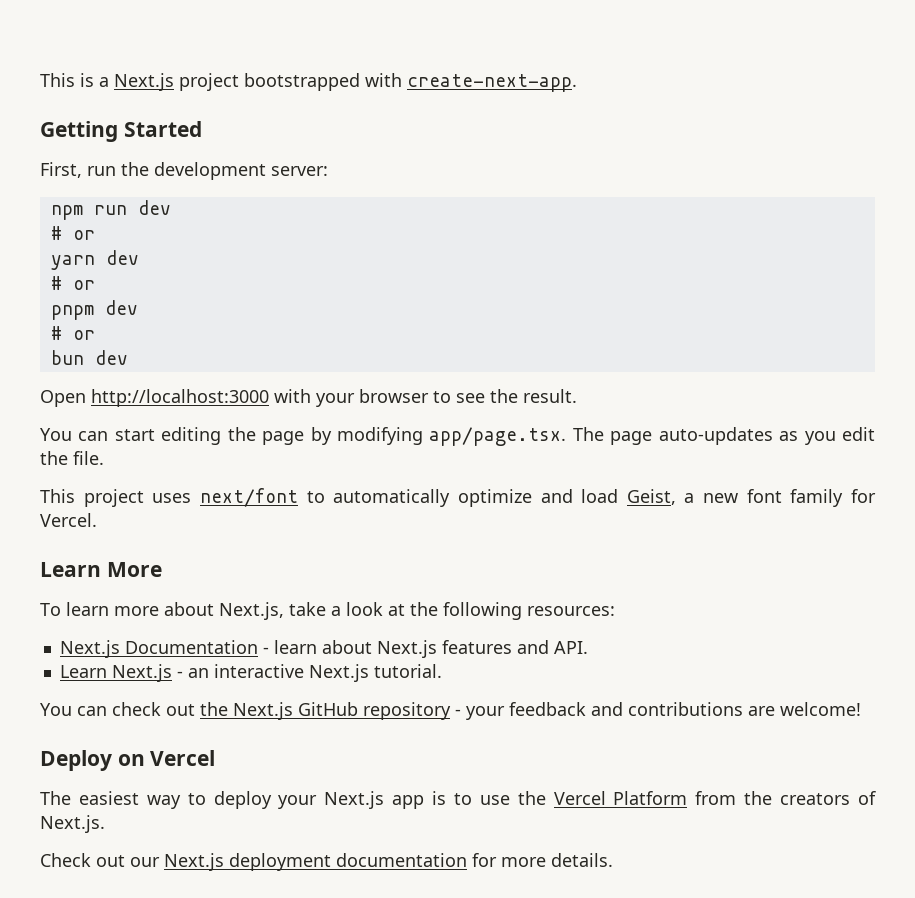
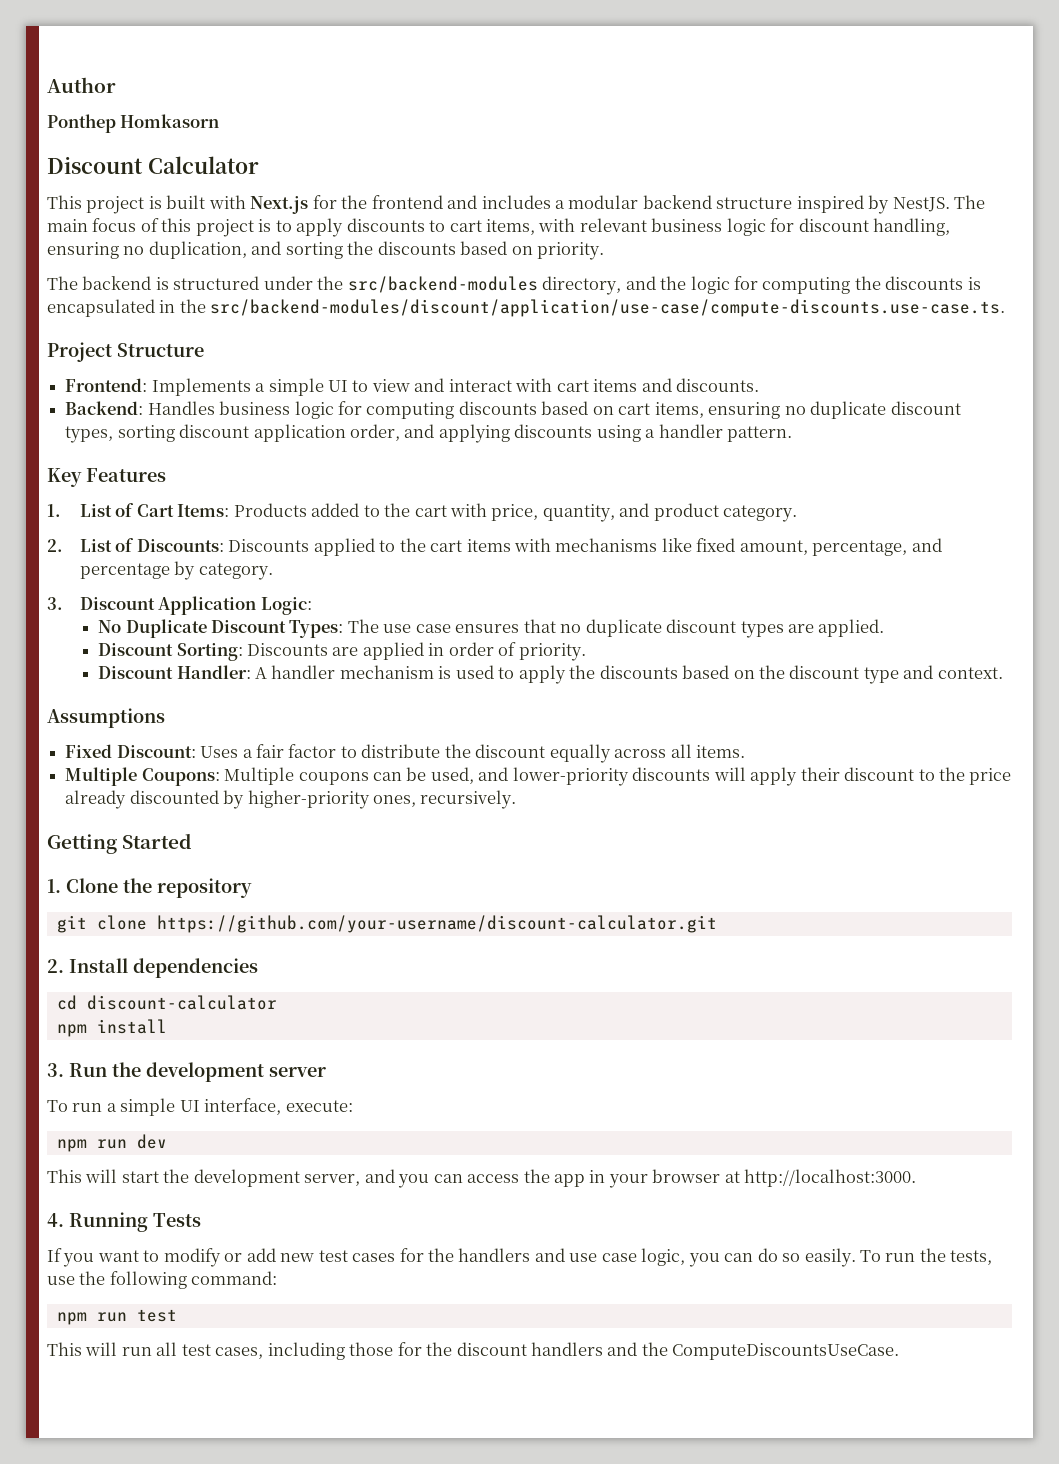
- This is a Next.js project bootstrapped with create-next-app.
+ Author
+ Ponthep Homkasorn
+ Discount Calculator
+ This project is built with Next.js for the frontend and includes a modular backend structure inspired by NestJS. The main focus of this project is to apply discounts to cart items, with relevant business logic for discount handling, ensuring no duplication, and sorting the discounts based on priority.
+ The backend is structured under the src/backend-modules directory, and the logic for computing the discounts is encapsulated in the src/backend-modules/discount/application/use-case/compute-discounts.use-case.ts.
+ Project Structure
+ Frontend: Implements a simple UI to view and interact with cart items and discounts.
+ Backend: Handles business logic for computing discounts based on cart items, ensuring no duplicate discount types, sorting discount application order, and applying discounts using a handler pattern.
+ Key Features
+ 1. List of Cart Items: Products added to the cart with price, quantity, and product category.
+ 2. List of Discounts: Discounts applied to the cart items with mechanisms like fixed amount, percentage, and percentage by category.
+ 3. Discount Application Logic:
+ No Duplicate Discount Types: The use case ensures that no duplicate discount types are applied.
+ Discount Sorting: Discounts are applied in order of priority.
+ Discount Handler: A handler mechanism is used to apply the discounts based on the discount type and context.
+ Assumptions
+ Fixed Discount: Uses a fair factor to distribute the discount equally across all items.
+ Multiple Coupons: Multiple coupons can be used, and lower-priority discounts will apply their discount to the price already discounted by higher-priority ones, recursively.
  Getting Started
- First, run the development server:
+ 1. Clone the repository
+ git clone https://github.com/your-username/discount-calculator.git
+ 2. Install dependencies
+ cd discount-calculator
+ npm install
+ 3. Run the development server
+ To run a simple UI interface, execute:
  npm run dev
- # or
- yarn dev
- # or
- pnpm dev
- # or
- bun dev
- Open http://localhost:3000 with your browser to see the result.
- You can start editing the page by modifying app/page.tsx. The page auto-updates as you edit the file.
- This project uses next/font to automatically optimize and load Geist, a new font family for Vercel.
- Learn More
- To learn more about Next.js, take a look at the following resources:
- Next.js Documentation - learn about Next.js features and API.
- Learn Next.js - an interactive Next.js tutorial.
- You can check out the Next.js GitHub repository - your feedback and contributions are welcome!
- Deploy on Vercel
- The easiest way to deploy your Next.js app is to use the Vercel Platform from the creators of Next.js.
- Check out our Next.js deployment documentation for more details.
+ This will start the development server, and you can access the app in your browser at http://localhost:3000.
+ 4. Running Tests
+ If you want to modify or add new test cases for the handlers and use case logic, you can do so easily. To run the tests, use the following command:
+ npm run test
+ This will run all test cases, including those for the discount handlers and the ComputeDiscountsUseCase.

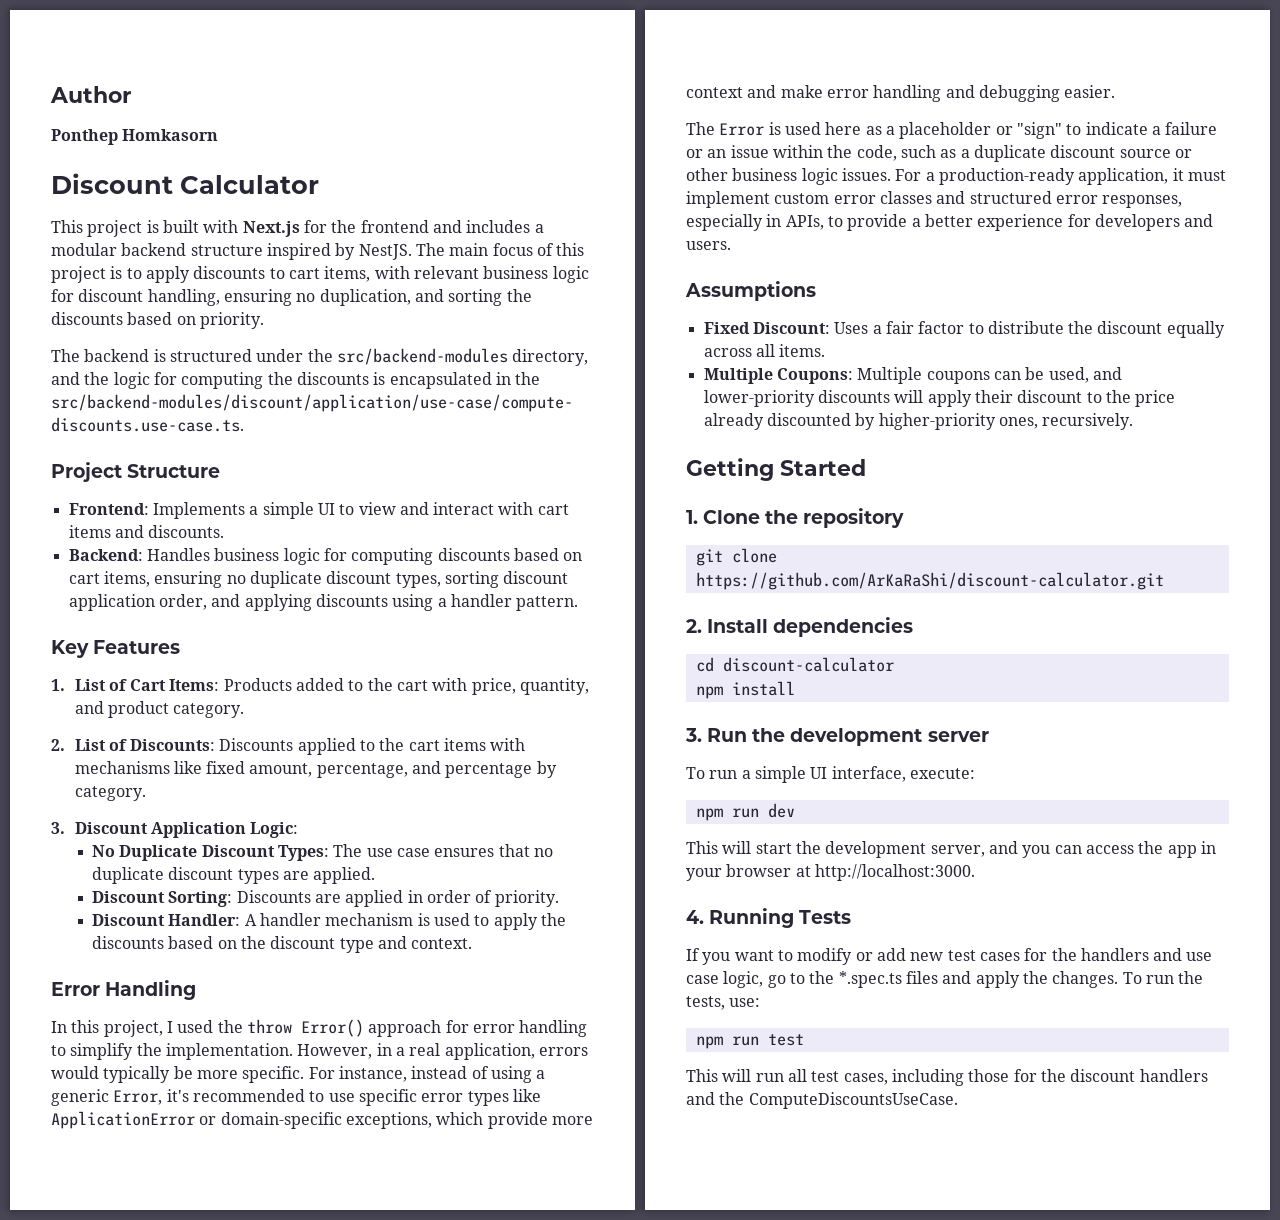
+ Error Handling
+ In this project, I used the throw Error() approach for error handling to simplify the implementation. However, in a real application, errors would typically be more specific. For instance, instead of using a generic Error, it's recommended to use specific error types like ApplicationError or domain-specific exceptions, which provide more context and make error handling and debugging easier.
+ The Error is used here as a placeholder or "sign" to indicate a failure or an issue within the code, such as a duplicate discount source or other business logic issues. For a production-ready application, it must implement custom error classes and structured error responses, especially in APIs, to provide a better experience for developers and users.
- git clone https://github.com/your-username/discount-calculator.git
+ git clone https://github.com/ArKaRaShi/discount-calculator.git
- If you want to modify or add new test cases for the handlers and use case logic, you can do so easily. To run the tests, use the following command:
+ If you want to modify or add new test cases for the handlers and use case logic, go to the *.spec.ts files and apply the changes. To run the tests, use:

